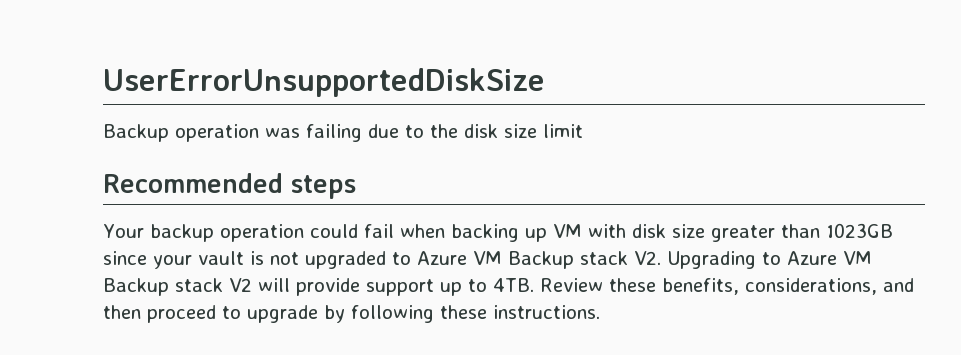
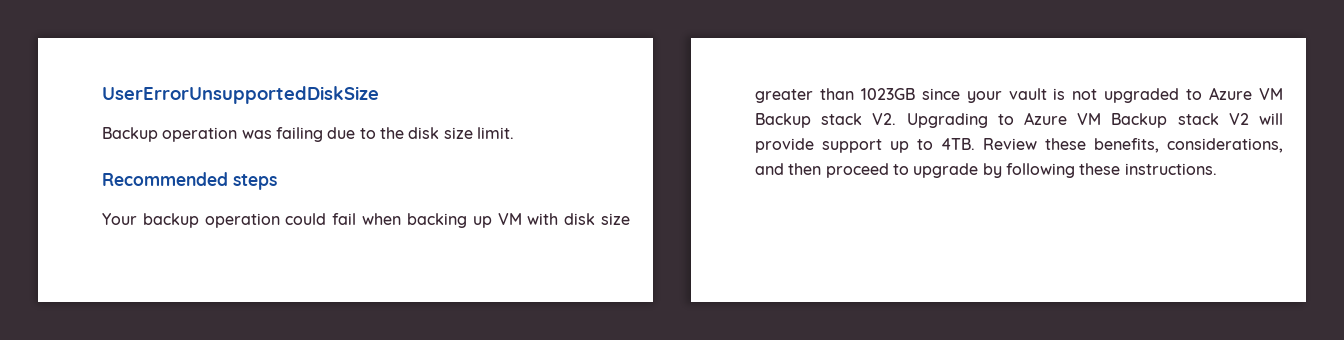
- Backup operation was failing due to the disk size limit
+ Backup operation was failing due to the disk size limit.

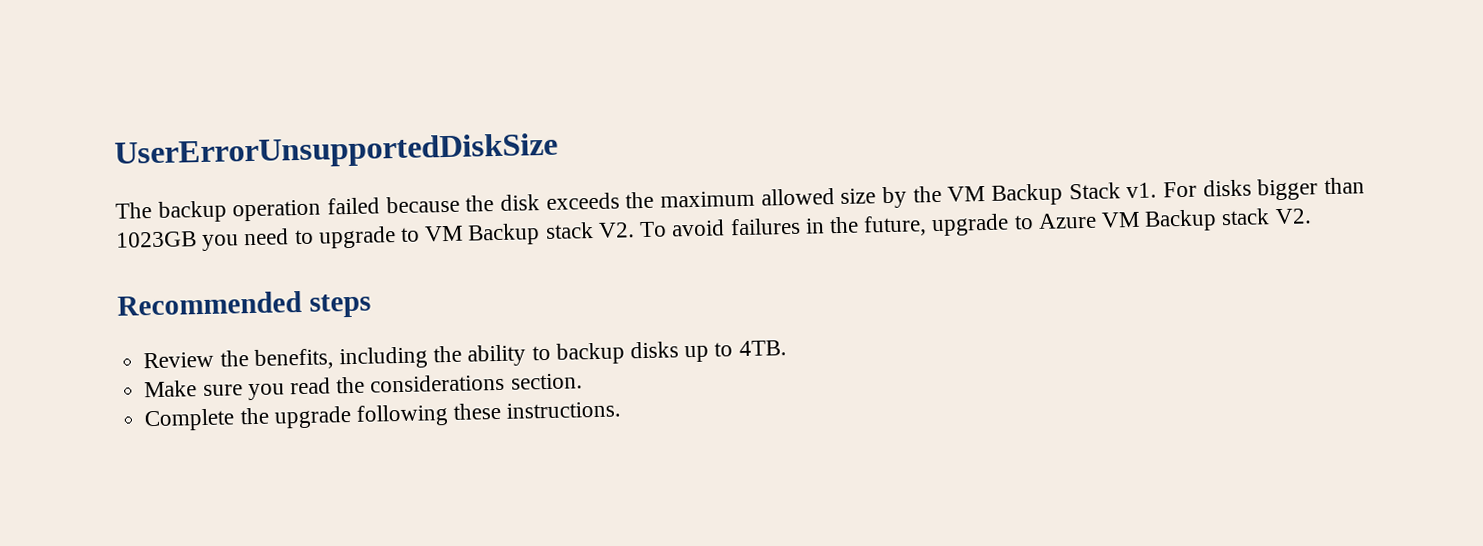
- Backup operation was failing due to the disk size limit.
+ The backup operation failed because the disk exceeds the maximum allowed size by the VM Backup Stack v1. For disks bigger than 1023GB you need to upgrade to VM Backup stack V2. To avoid failures in the future, upgrade to Azure VM Backup stack V2.
  Recommended steps
- Your backup operation could fail when backing up VM with disk size greater than 1023GB since your vault is not upgraded to Azure VM Backup stack V2. Upgrading to Azure VM Backup stack V2 will provide support up to 4TB. Review these benefits, considerations, and then proceed to upgrade by following these instructions.
+ Review the benefits, including the ability to backup disks up to 4TB.
+ Make sure you read the considerations section.
+ Complete the upgrade following these instructions.

